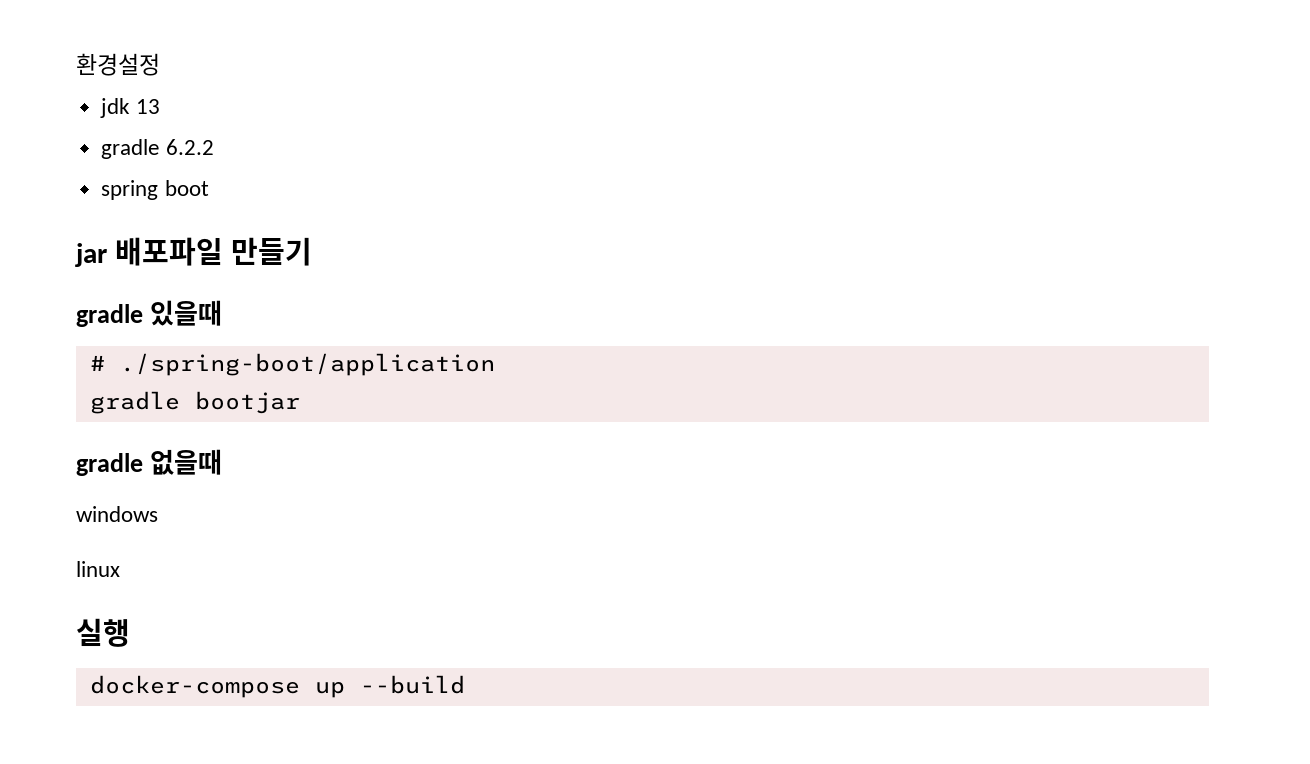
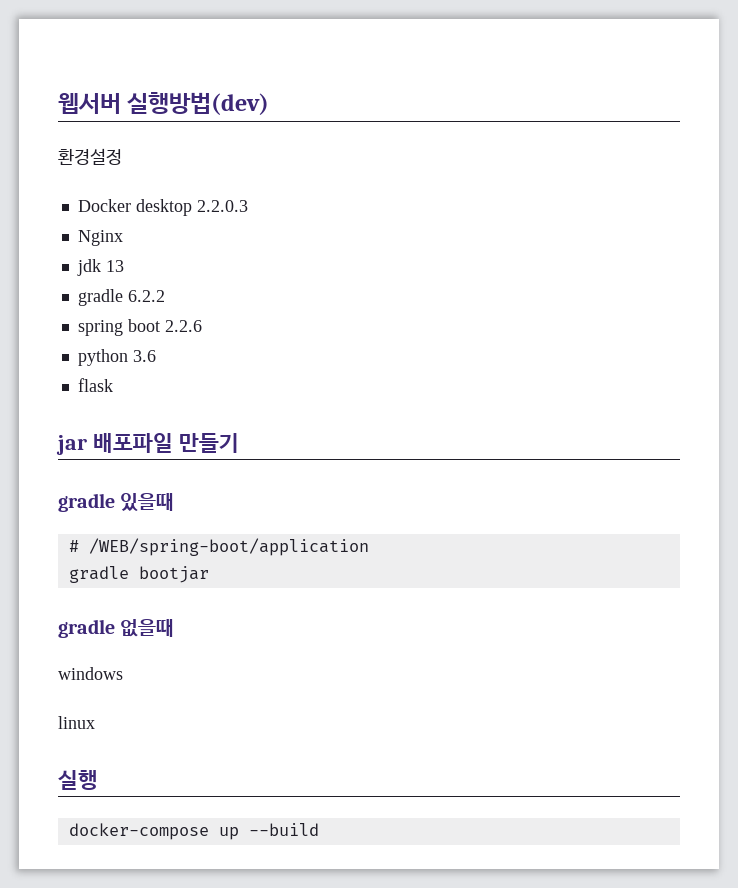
+ 웹서버 실행방법(dev)
+ Docker desktop 2.2.0.3
+ Nginx
- spring boot
+ spring boot 2.2.6
+ python 3.6
+ flask
- # ./spring-boot/application
+ # /WEB/spring-boot/application

